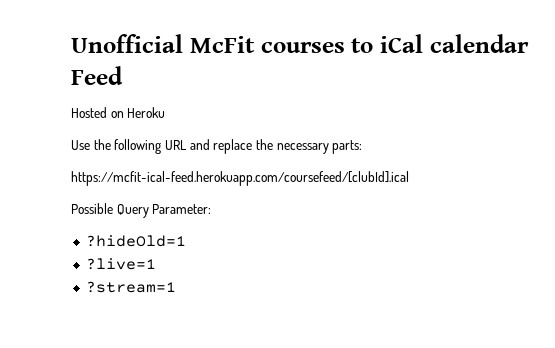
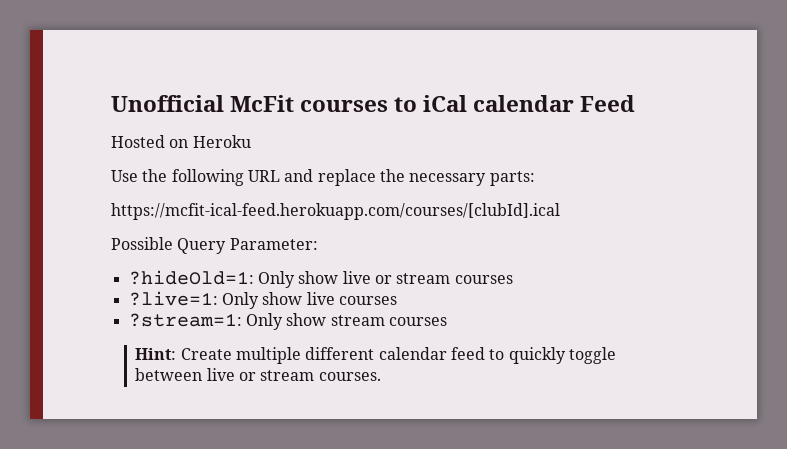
- https://mcfit-ical-feed.herokuapp.com/coursefeed/[clubId].ical
+ https://mcfit-ical-feed.herokuapp.com/courses/[clubId].ical
- ?hideOld=1
- ?live=1
- ?stream=1
+ ?hideOld=1: Only show live or stream courses
+ ?live=1: Only show live courses
+ ?stream=1: Only show stream courses
+ Hint: Create multiple different calendar feed to quickly toggle between live or stream courses.

